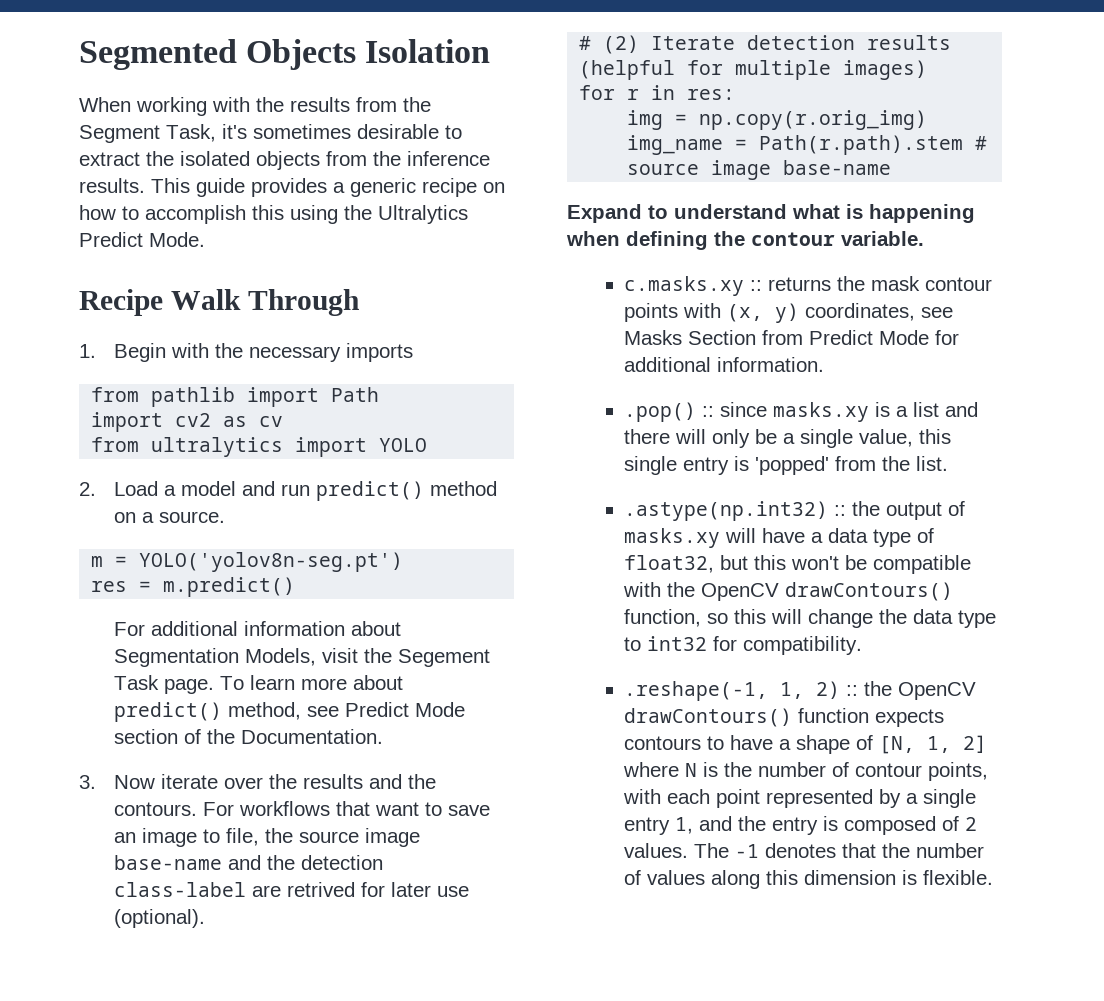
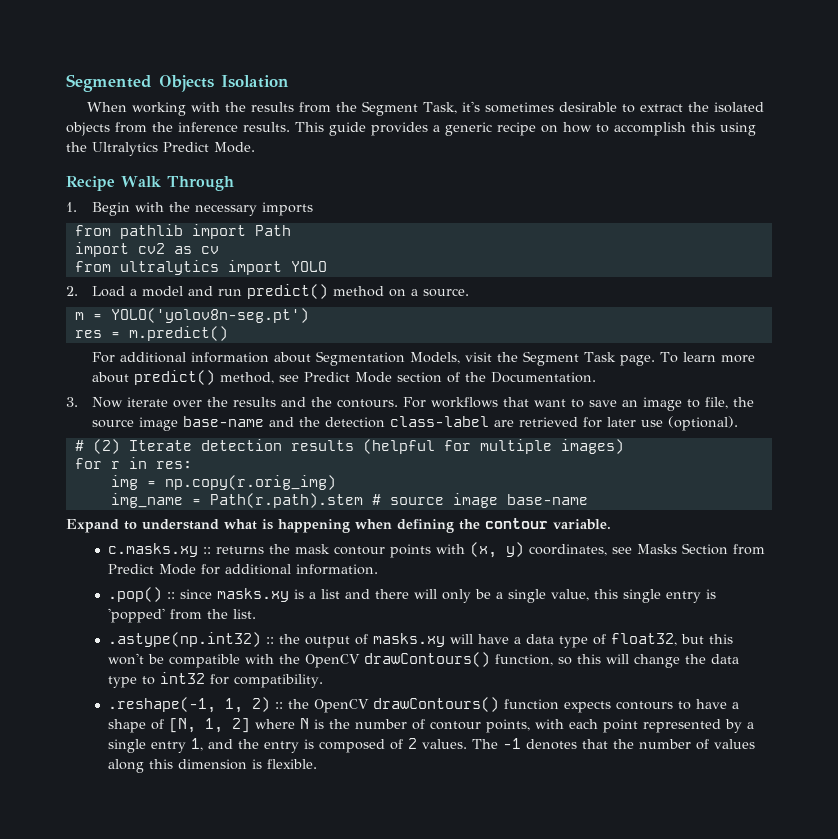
- For additional information about Segmentation Models, visit the Segement Task page.
+ For additional information about Segmentation Models, visit the Segment Task page.
- For workflows that want to save an image to file, the source image base-name and the detection class-label are retrived for later use (optional).
+ For workflows that want to save an image to file, the source image base-name and the detection class-label are retrieved for later use (optional).

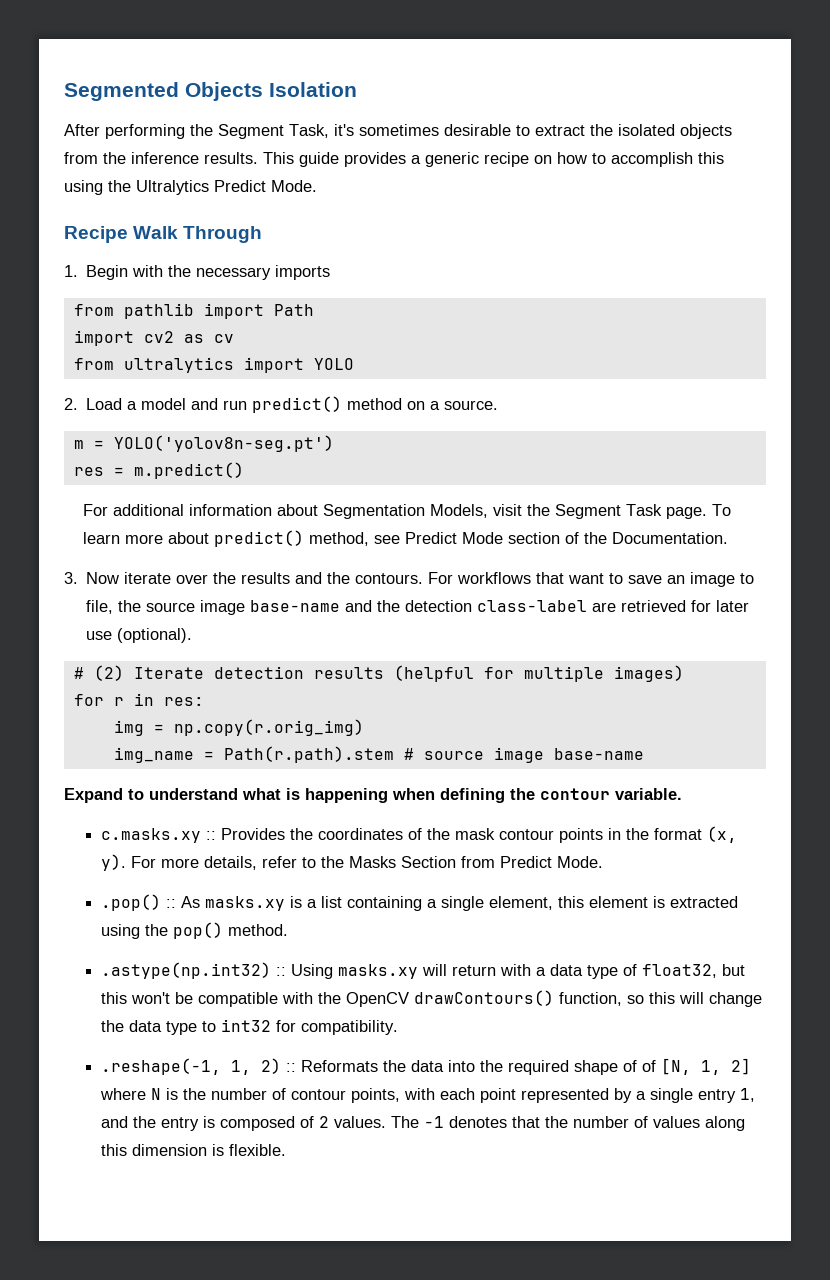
- When working with the results from the Segment Task, it's sometimes desirable to extract the isolated objects from the inference results.
+ After performing the Segment Task, it's sometimes desirable to extract the isolated objects from the inference results.
- c.masks.xy :: returns the mask contour points with (x, y) coordinates, see Masks Section from Predict Mode for additional information.
+ c.masks.xy :: Provides the coordinates of the mask contour points in the format (x, y). For more details, refer to the Masks Section from Predict Mode.
- .pop() :: since masks.xy is a list and there will only be a single value, this single entry is 'popped' from the list.
- .astype(np.int32) :: the output of masks.xy will have a data type of float32, but this won't be compatible with the OpenCV drawContours() function, so this will change the data type to int32 for compatibility.
+ .pop() :: As masks.xy is a list containing a single element, this element is extracted using the pop() method.
+ .astype(np.int32) :: Using masks.xy will return with a data type of float32, but this won't be compatible with the OpenCV drawContours() function, so this will change the data type to int32 for compatibility.
- .reshape(-1, 1, 2) :: the OpenCV drawContours() function expects contours to have a shape of [N, 1, 2] where N is the number of contour points, with each point represented by a single entry 1, and the entry is composed of 2 values.
+ .reshape(-1, 1, 2) :: Reformats the data into the required shape of of [N, 1, 2] where N is the number of contour points, with each point represented by a single entry 1, and the entry is composed of 2 values.

